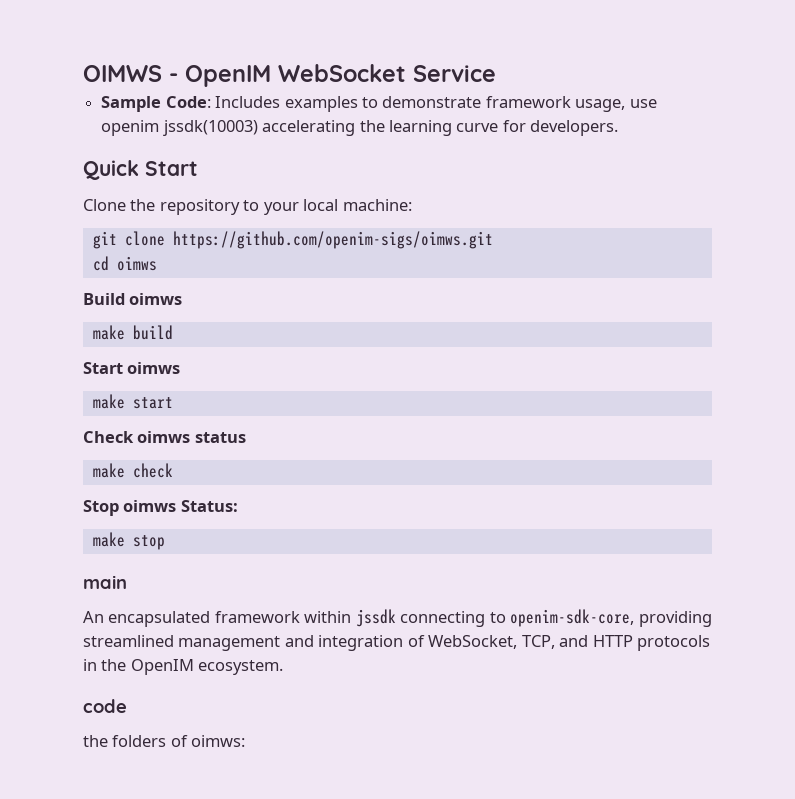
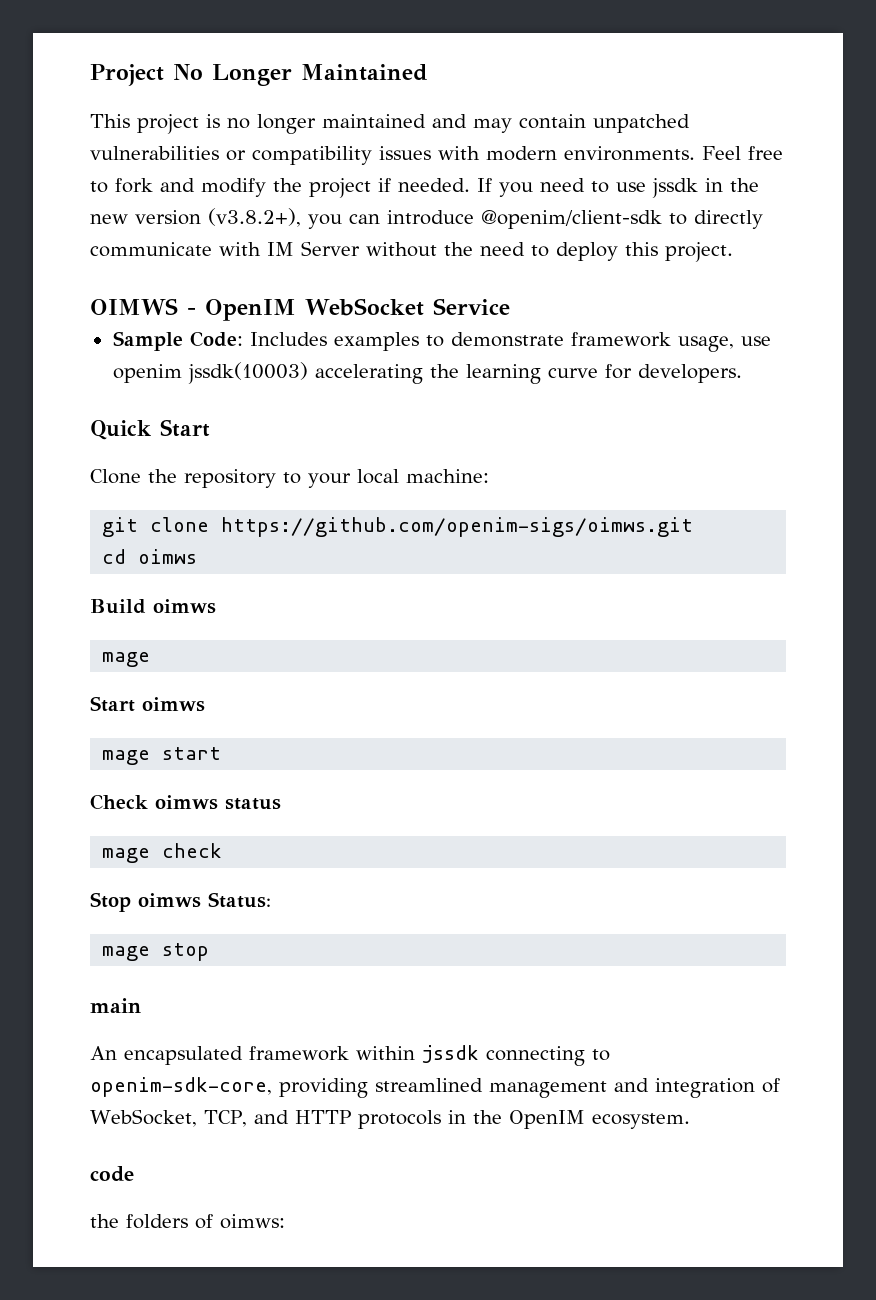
+ Project No Longer Maintained
+ This project is no longer maintained and may contain unpatched vulnerabilities or compatibility issues with modern environments. Feel free to fork and modify the project if needed. If you need to use jssdk in the new version (v3.8.2+), you can introduce @openim/client-sdk to directly communicate with IM Server without the need to deploy this project.
  Build oimws
- make build
+ mage
- make start
+ mage start
- make check
+ mage check
- make stop
+ mage stop

